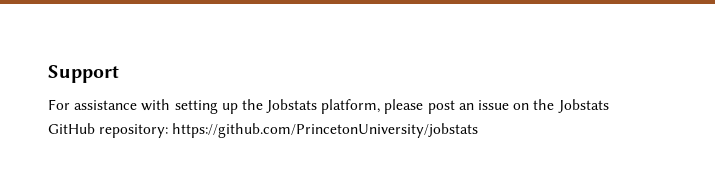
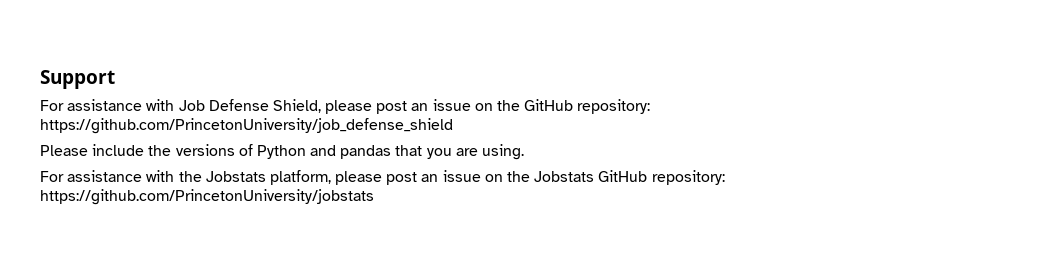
- For assistance with setting up the Jobstats platform, please post an issue on the Jobstats GitHub repository: https://github.com/PrincetonUniversity/jobstats
+ For assistance with Job Defense Shield, please post an issue on the GitHub repository: https://github.com/PrincetonUniversity/job_defense_shield
+ Please include the versions of Python and pandas that you are using.
+ For assistance with the Jobstats platform, please post an issue on the Jobstats GitHub repository: https://github.com/PrincetonUniversity/jobstats

